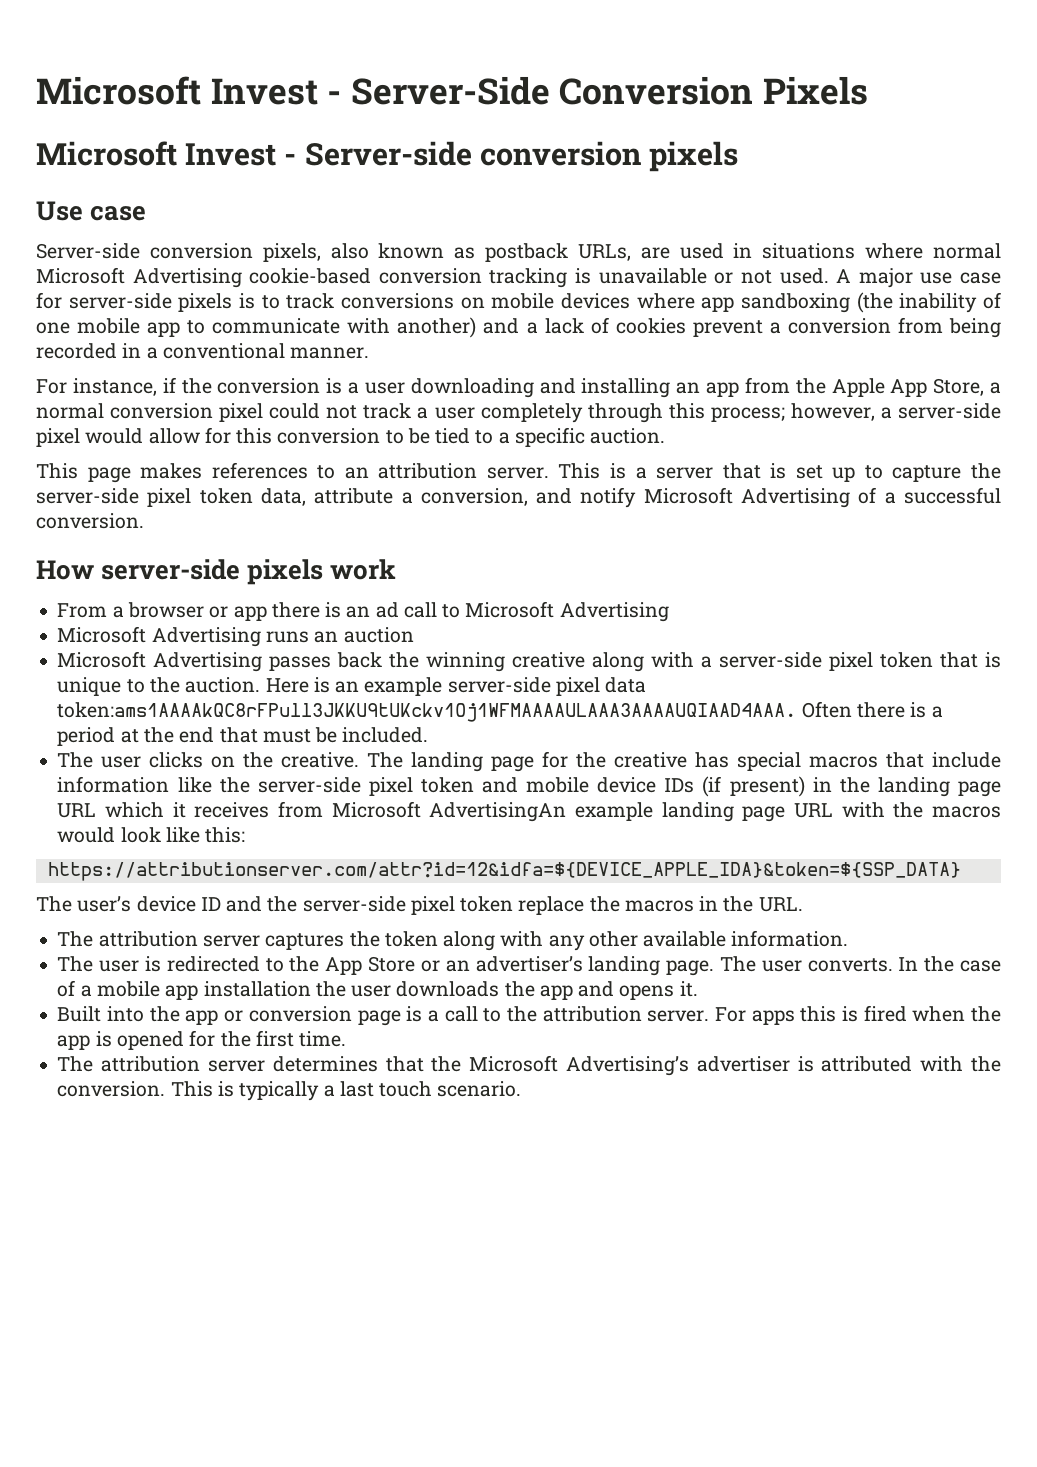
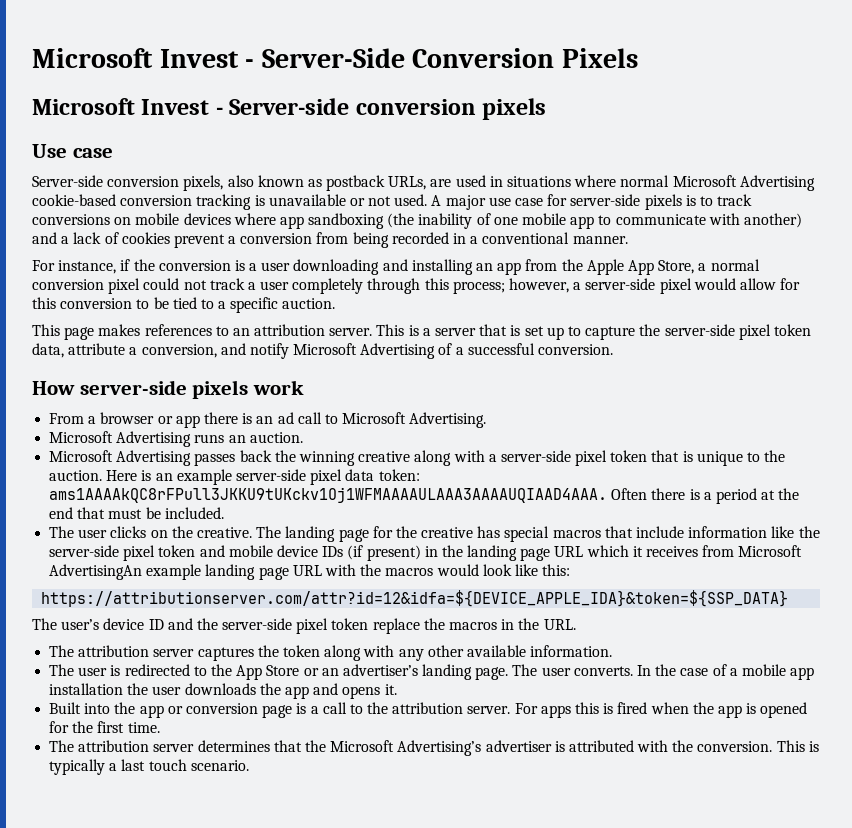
- From a browser or app there is an ad call to Microsoft Advertising
+ From a browser or app there is an ad call to Microsoft Advertising.
- Microsoft Advertising runs an auction
+ Microsoft Advertising runs an auction.
- Here is an example server-side pixel data token:ams1AAAAkQC8rFPull3JKKU9tUKckv1Oj1WFMAAAAULAAA3AAAAUQIAAD4AAA.
+ Here is an example server-side pixel data token: ams1AAAAkQC8rFPull3JKKU9tUKckv1Oj1WFMAAAAULAAA3AAAAUQIAAD4AAA.

